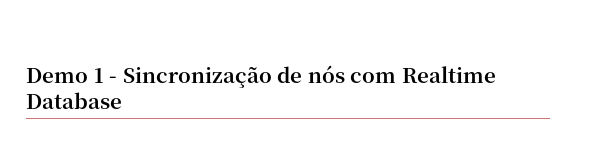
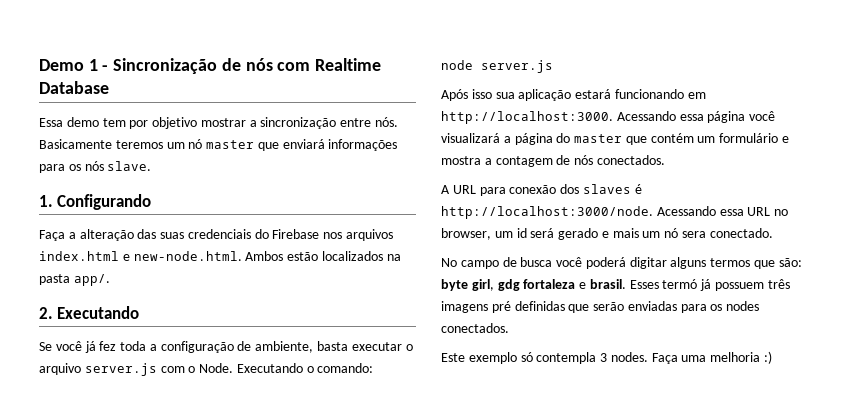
+ Essa demo tem por objetivo mostrar a sincronização entre nós. Basicamente teremos um nó master que enviará informações para os nós slave.
+ 1. Configurando
+ Faça a alteração das suas credenciais do Firebase nos arquivos index.html e new-node.html. Ambos estão localizados na pasta app/.
+ 2. Executando
+ Se você já fez toda a configuração de ambiente, basta executar o arquivo server.js com o Node. Executando o comando:
+ node server.js
+ Após isso sua aplicação estará funcionando em http://localhost:3000. Acessando essa página você visualizará a página do master que contém um formulário e mostra a contagem de nós conectados.
+ A URL para conexão dos slaves é http://localhost:3000/node. Acessando essa URL no browser, um id será gerado e mais um nó sera conectado.
+ No campo de busca você poderá digitar alguns termos que são: byte girl, gdg fortaleza e brasil. Esses termó já possuem três imagens pré definidas que serão enviadas para os nodes conectados.
+ Este exemplo só contempla 3 nodes. Faça uma melhoria :)

